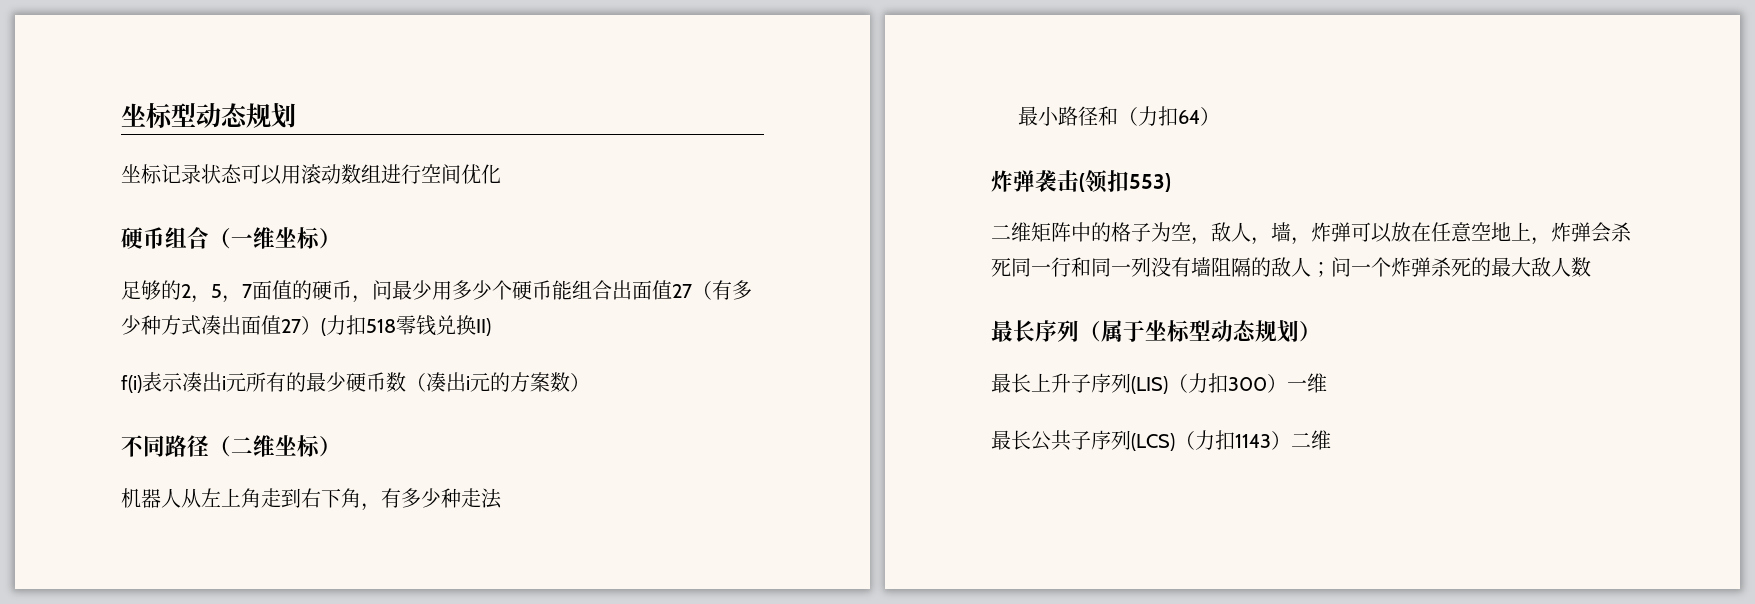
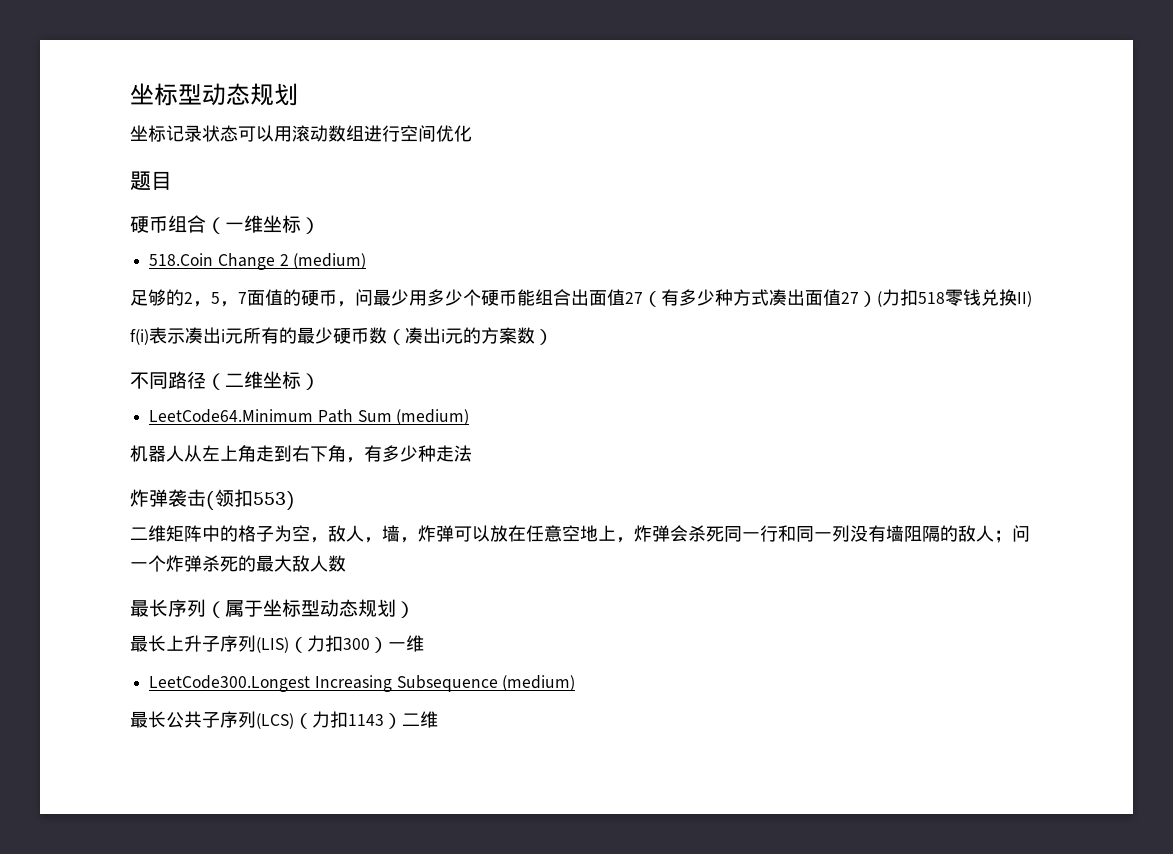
+ 题目
+ 518.Coin Change 2 (medium)
+ LeetCode64.Minimum Path Sum (medium)
- 最小路径和（力扣64）
+ LeetCode300.Longest Increasing Subsequence (medium)

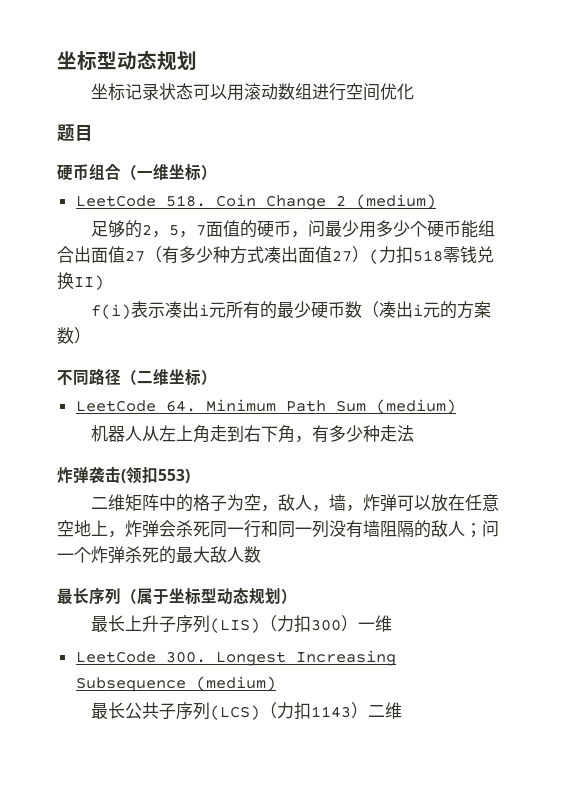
- 518.Coin Change 2 (medium)
+ LeetCode 518. Coin Change 2 (medium)
- LeetCode64.Minimum Path Sum (medium)
+ LeetCode 64. Minimum Path Sum (medium)
- LeetCode300.Longest Increasing Subsequence (medium)
+ LeetCode 300. Longest Increasing Subsequence (medium)

